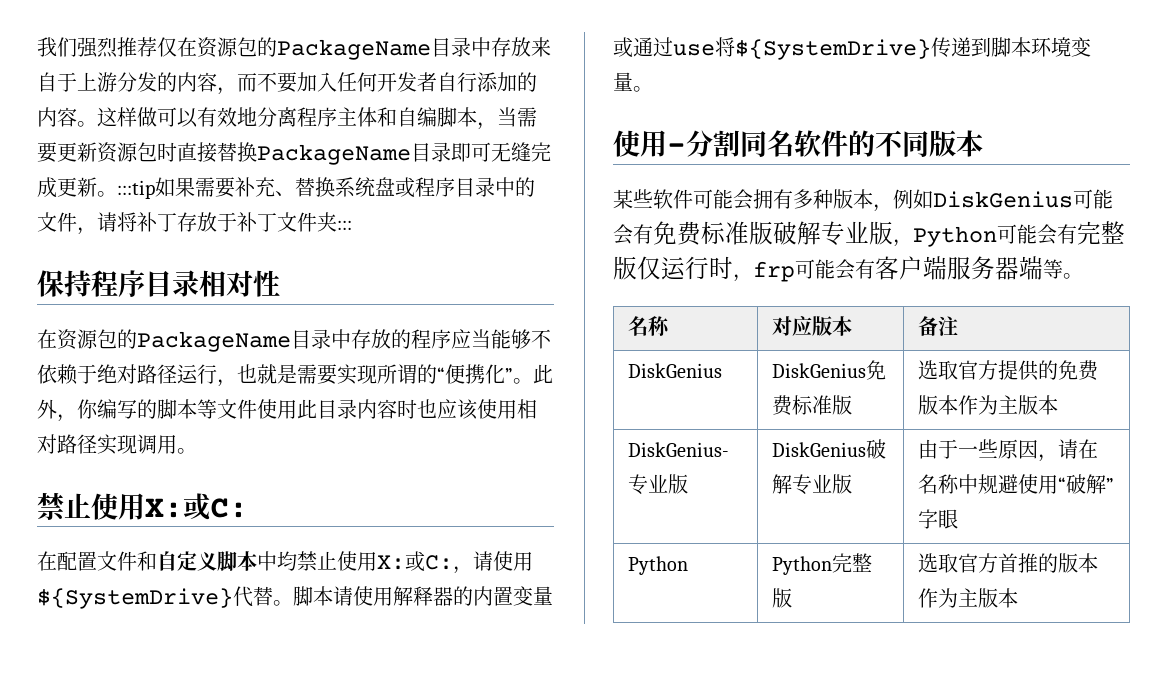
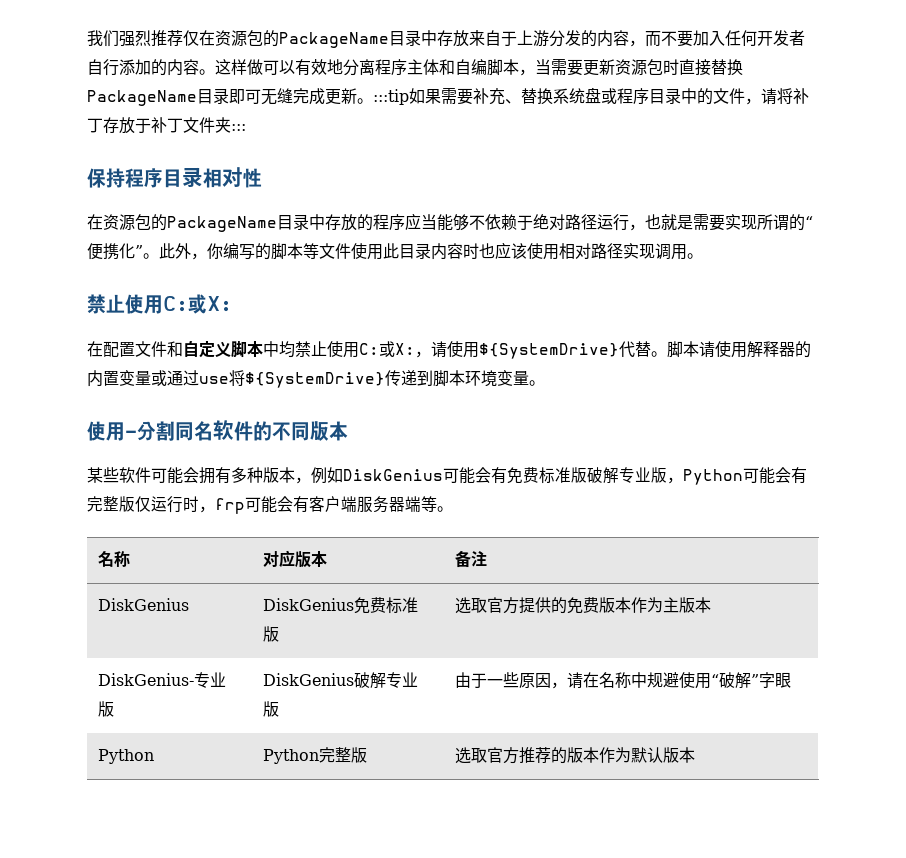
  此外，你编写的脚本等文件使用此目录内容时也应该使用相对路径实现调用。
- 禁止使用X:或C:
+ 禁止使用C:或X:
- 在配置文件和自定义脚本中均禁止使用X:或C:，请使用${SystemDrive}代替。
+ 在配置文件和自定义脚本中均禁止使用C:或X:，请使用${SystemDrive}代替。
- Python | Python完整版 | 选取官方首推的版本作为主版本
+ Python | Python完整版 | 选取官方推荐的版本作为默认版本

